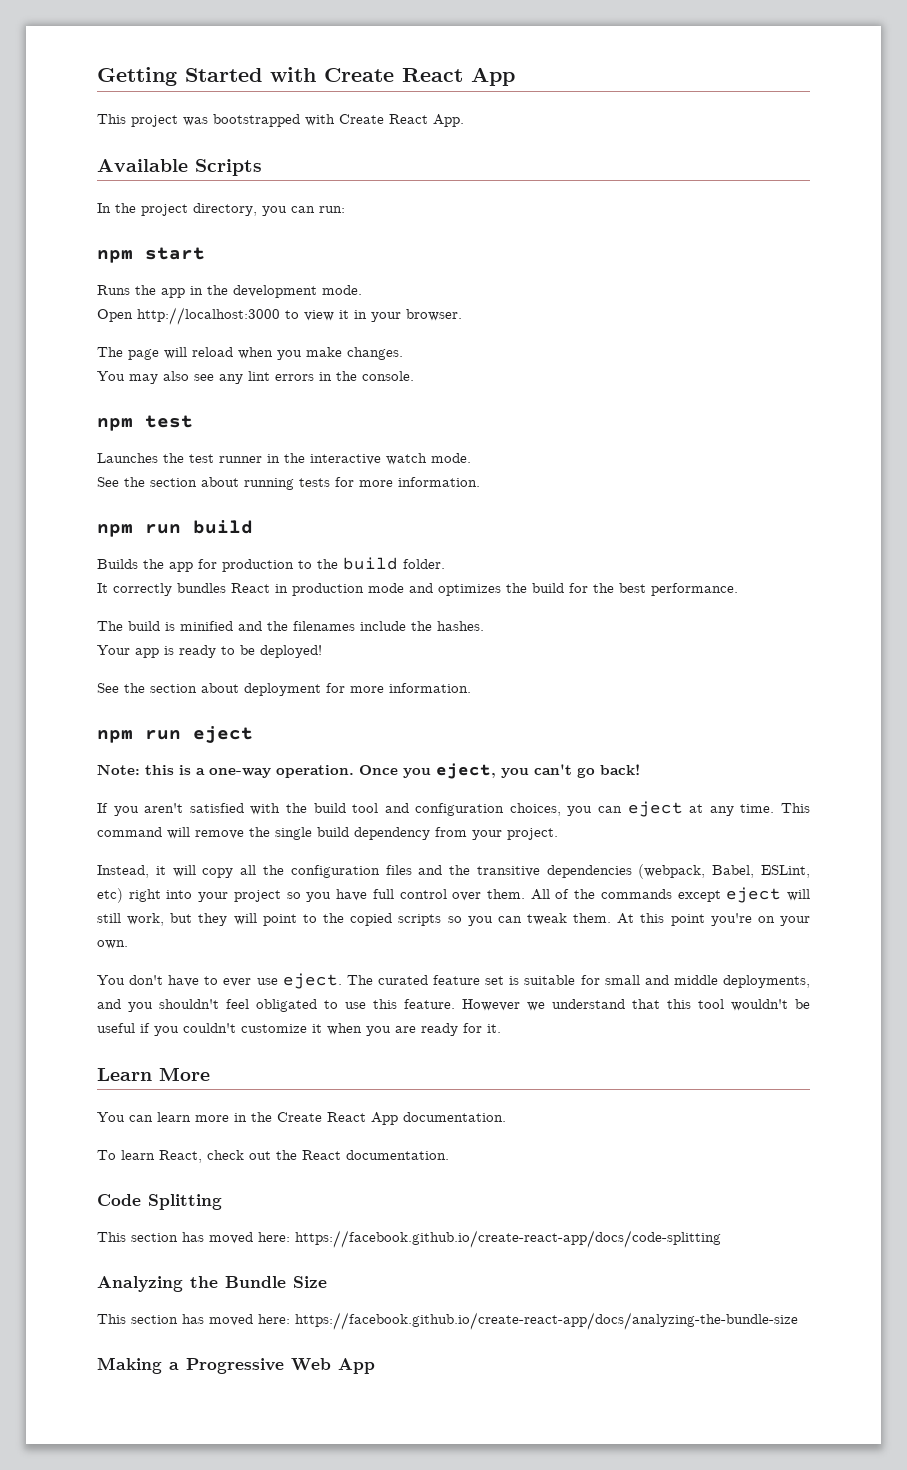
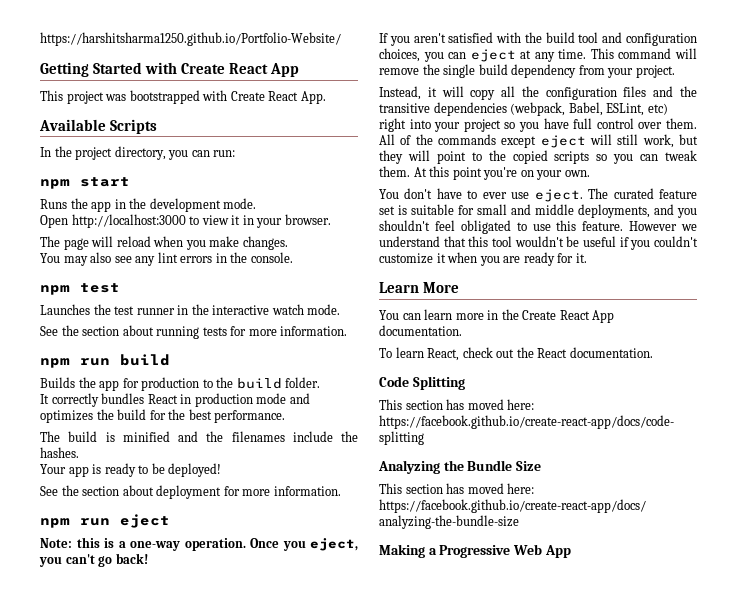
+ https://harshitsharma1250.github.io/Portfolio-Website/

